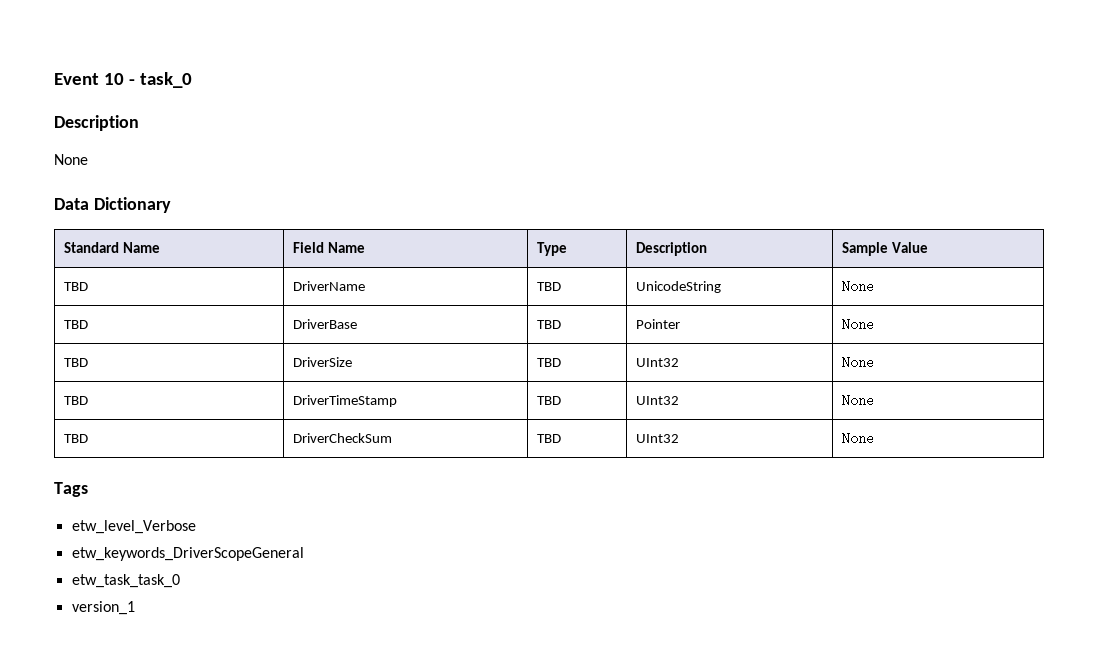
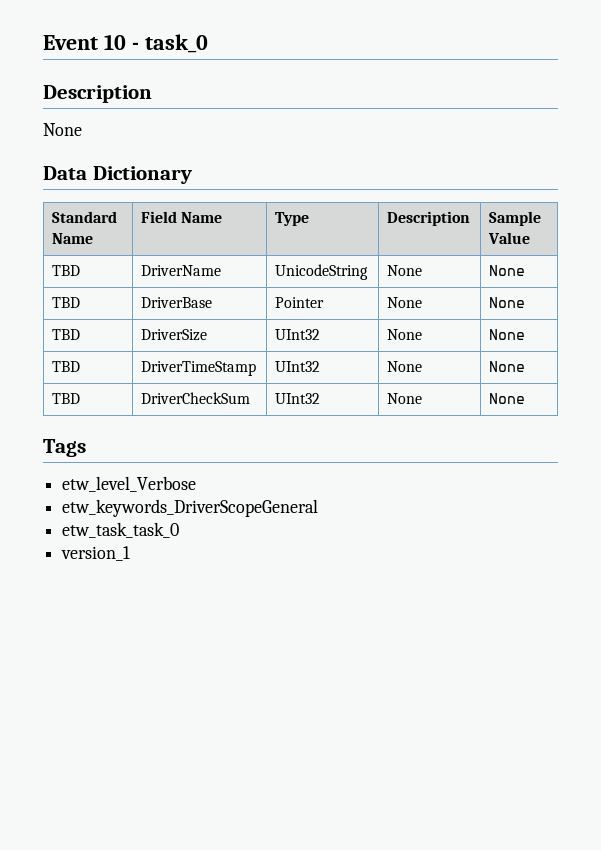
- TBD | DriverName | TBD | UnicodeString | None
+ TBD | DriverName | UnicodeString | None | None
- TBD | DriverBase | TBD | Pointer | None
+ TBD | DriverBase | Pointer | None | None
- TBD | DriverSize | TBD | UInt32 | None
+ TBD | DriverSize | UInt32 | None | None
- TBD | DriverTimeStamp | TBD | UInt32 | None
+ TBD | DriverTimeStamp | UInt32 | None | None
- TBD | DriverCheckSum | TBD | UInt32 | None
+ TBD | DriverCheckSum | UInt32 | None | None

